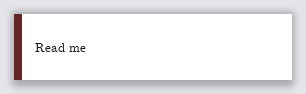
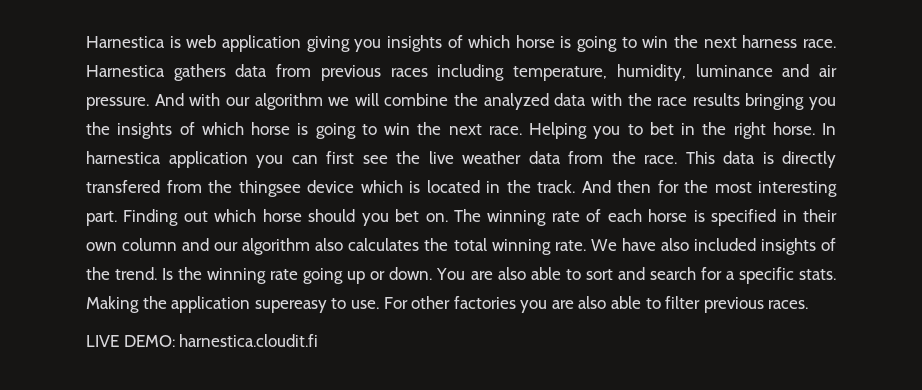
- Read me
+ Harnestica is web application giving you insights of which horse is going to win the next harness race. Harnestica gathers data from previous races including temperature, humidity, luminance and air pressure. And with our algorithm we will combine the analyzed data with the race results bringing you the insights of which horse is going to win the next race. Helping you to bet in the right horse. In harnestica application you can first see the live weather data from the race. This data is directly transfered from the thingsee device which is located in the track. And then for the most interesting part. Finding out which horse should you bet on. The winning rate of each horse is specified in their own column and our algorithm also calculates the total winning rate. We have also included insights of the trend. Is the winning rate going up or down. You are also able to sort and search for a specific stats. Making the application supereasy to use. For other factories you are also able to filter previous races.
+ LIVE DEMO: harnestica.cloudit.fi

